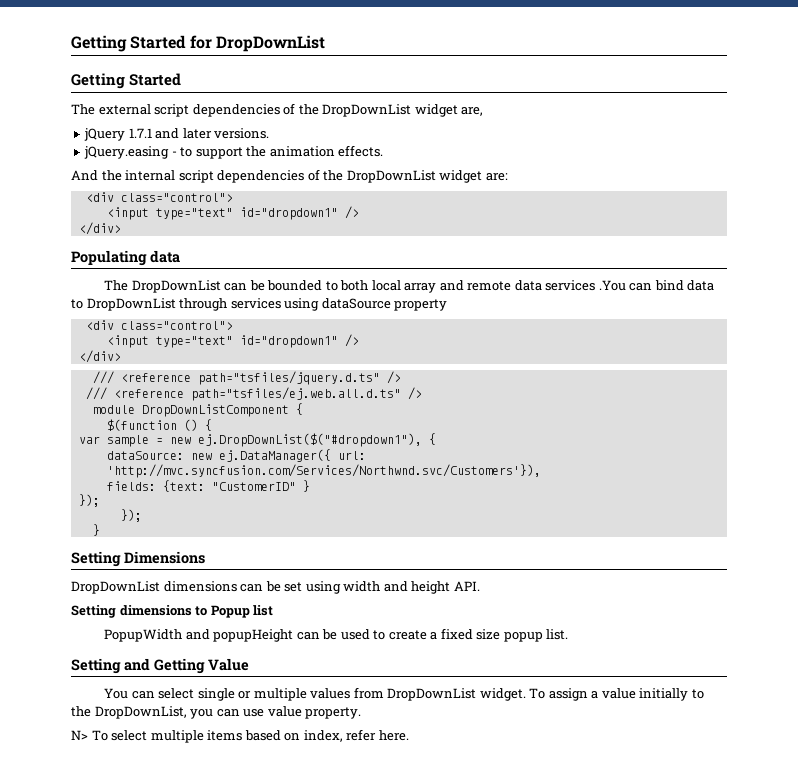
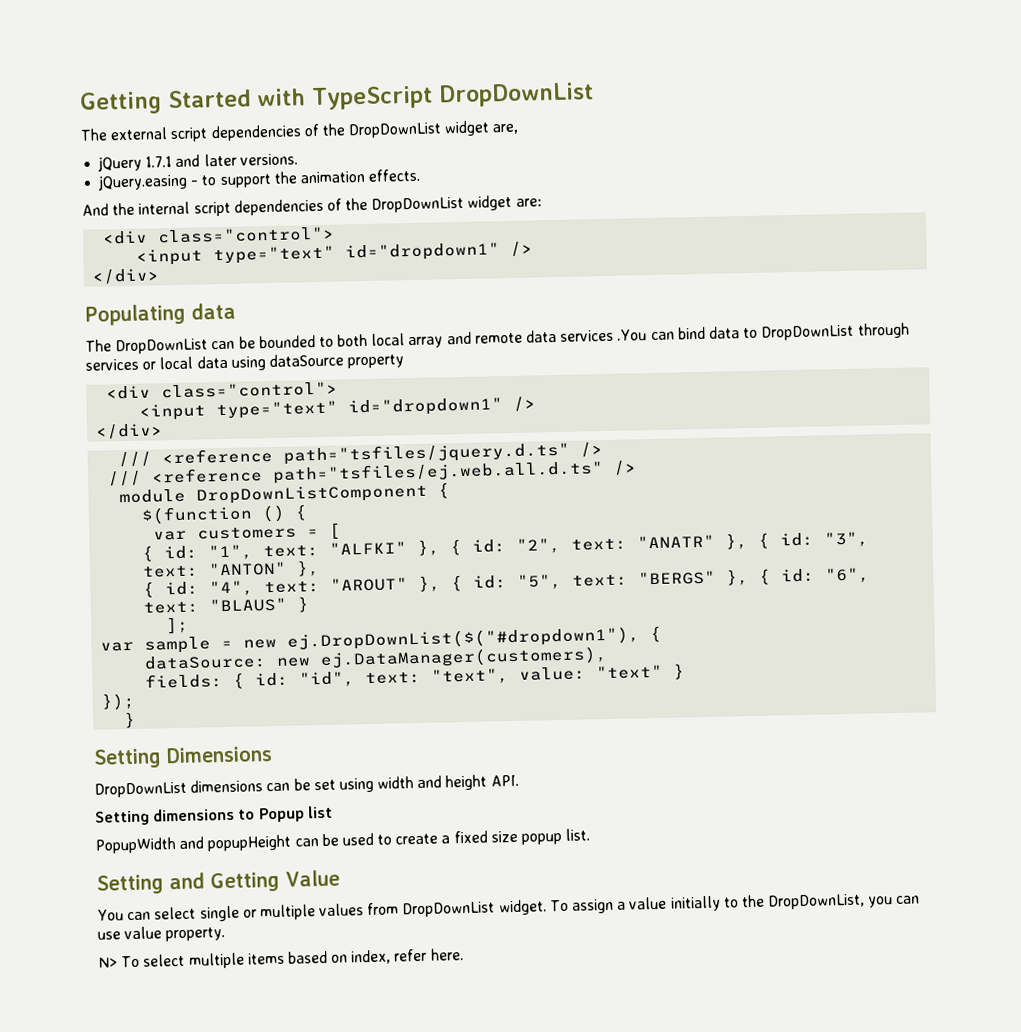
- Getting Started for DropDownList
- Getting Started
+ Getting Started with TypeScript DropDownList
- The DropDownList can be bounded to both local array and remote data services .You can bind data to DropDownList through services using dataSource property
+ The DropDownList can be bounded to both local array and remote data services .You can bind data to DropDownList through services or local data using dataSource property
+ var customers = [
+ { id: "1", text: "ALFKI" }, { id: "2", text: "ANATR" }, { id: "3", text: "ANTON" },
+ { id: "4", text: "AROUT" }, { id: "5", text: "BERGS" }, { id: "6", text: "BLAUS" }
+ ];
- dataSource: new ej.DataManager({ url: 'http://mvc.syncfusion.com/Services/Northwnd.svc/Customers'}),
- fields: {text: "CustomerID" }
- });
+ dataSource: new ej.DataManager(customers),
+ fields: { id: "id", text: "text", value: "text" }

